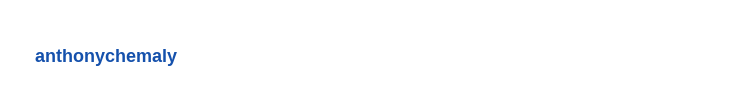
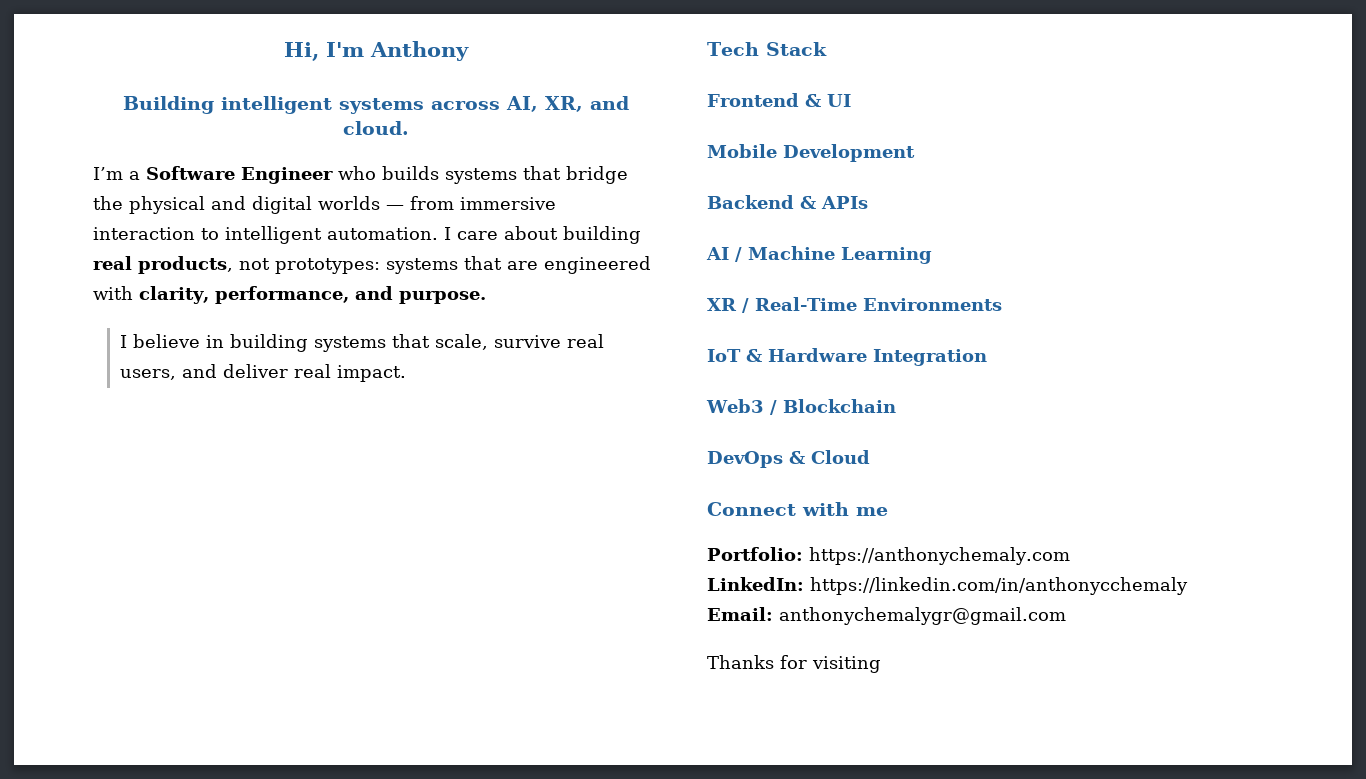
- anthonychemaly
+ Hi, I'm Anthony
+ Building intelligent systems across AI, XR, and cloud.
+ I’m a Software Engineer who builds systems that bridge the physical and digital worlds — from immersive interaction to intelligent automation. I care about building real products, not prototypes: systems that are engineered with clarity, performance, and purpose.
+ I believe in building systems that scale, survive real users, and deliver real impact.
+ Tech Stack
+ Frontend & UI
+ Mobile Development
+ Backend & APIs
+ AI / Machine Learning
+ XR / Real-Time Environments
+ IoT & Hardware Integration
+ Web3 / Blockchain
+ DevOps & Cloud
+ Connect with me
+ Portfolio: https://anthonychemaly.com
+ LinkedIn: https://linkedin.com/in/anthonycchemaly
+ Email: anthonychemalygr@gmail.com
+ Thanks for visiting

